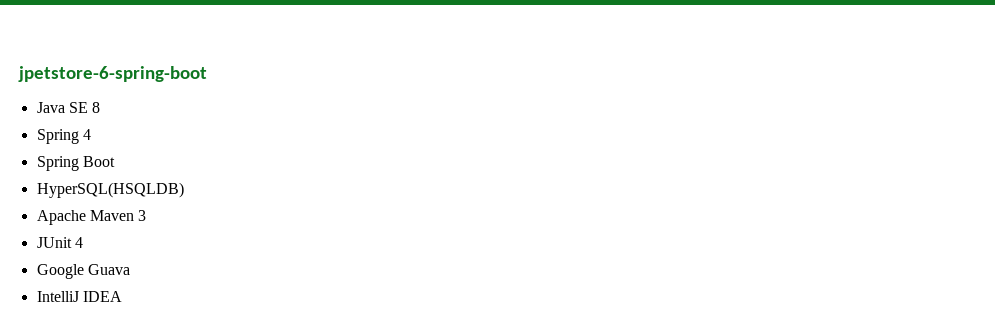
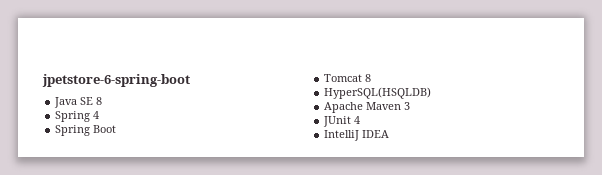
+ Tomcat 8
- Google Guava

